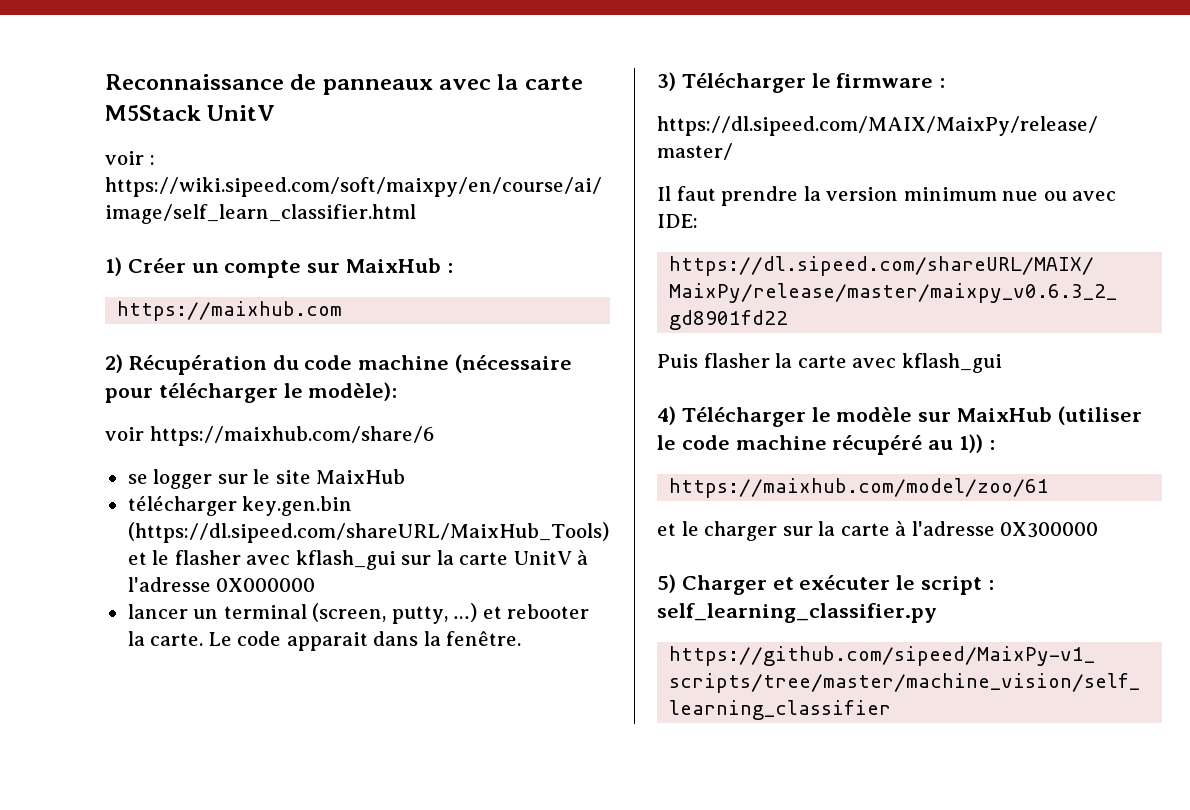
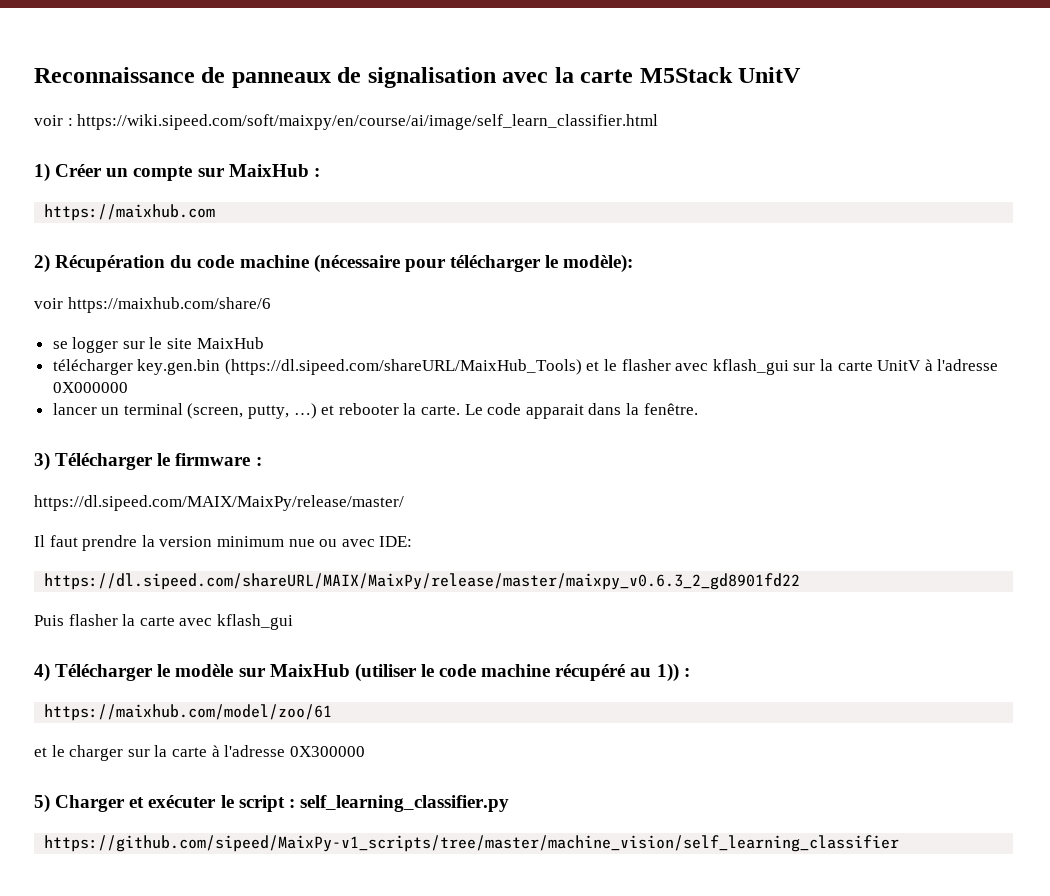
- Reconnaissance de panneaux avec la carte M5Stack UnitV
+ Reconnaissance de panneaux de signalisation avec la carte M5Stack UnitV

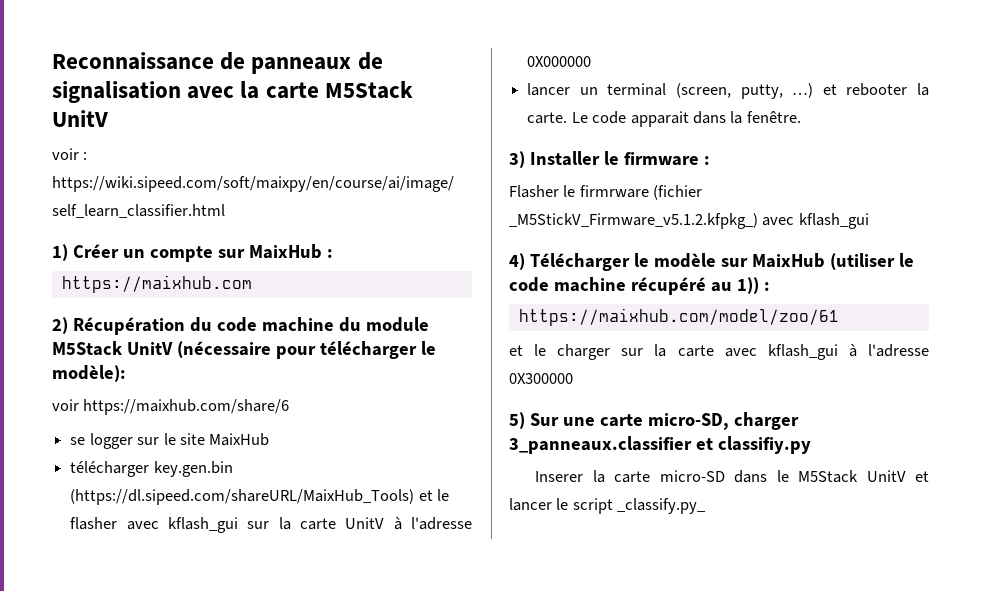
- 2) Récupération du code machine (nécessaire pour télécharger le modèle):
+ 2) Récupération du code machine du module M5Stack UnitV (nécessaire pour télécharger le modèle):
- 3) Télécharger le firmware :
+ 3) Installer le firmware :
- https://dl.sipeed.com/MAIX/MaixPy/release/master/
- Il faut prendre la version minimum nue ou avec IDE:
- https://dl.sipeed.com/shareURL/MAIX/MaixPy/release/master/maixpy_v0.6.3_2_gd8901fd22
- Puis flasher la carte avec kflash_gui
+ Flasher le firmrware (fichier _M5StickV_Firmware_v5.1.2.kfpkg_) avec kflash_gui
- et le charger sur la carte à l'adresse 0X300000
+ et le charger sur la carte avec kflash_gui à l'adresse 0X300000
- 5) Charger et exécuter le script : self_learning_classifier.py
- https://github.com/sipeed/MaixPy-v1_scripts/tree/master/machine_vision/self_learning_classifier
+ 5) Sur une carte micro-SD, charger 3_panneaux.classifier et classifiy.py
+ Inserer la carte micro-SD dans le M5Stack UnitV et lancer le script _classify.py_

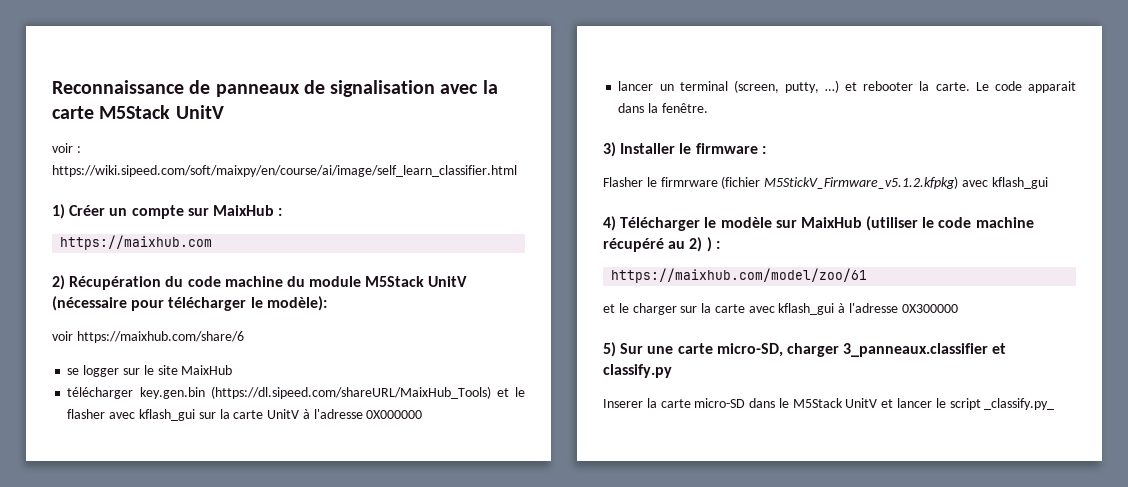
- Flasher le firmrware (fichier _M5StickV_Firmware_v5.1.2.kfpkg_) avec kflash_gui
+ Flasher le firmrware (fichier M5StickV_Firmware_v5.1.2.kfpkg) avec kflash_gui
- 4) Télécharger le modèle sur MaixHub (utiliser le code machine récupéré au 1)) :
+ 4) Télécharger le modèle sur MaixHub (utiliser le code machine récupéré au 2) ) :
- 5) Sur une carte micro-SD, charger 3_panneaux.classifier et classifiy.py
+ 5) Sur une carte micro-SD, charger 3_panneaux.classifier et classify.py

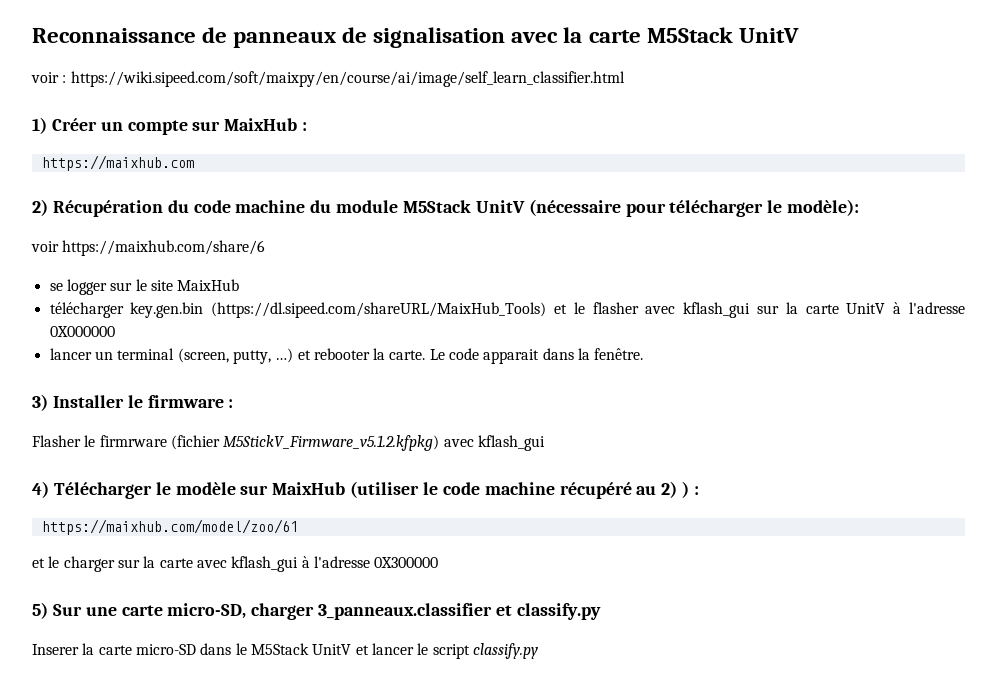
- Inserer la carte micro-SD dans le M5Stack UnitV et lancer le script _classify.py_
+ Inserer la carte micro-SD dans le M5Stack UnitV et lancer le script classify.py

